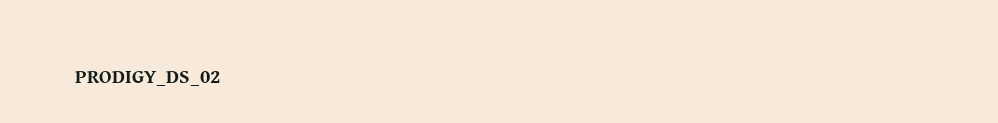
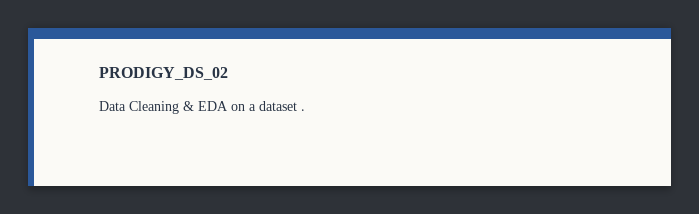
+ Data Cleaning & EDA on a dataset .

